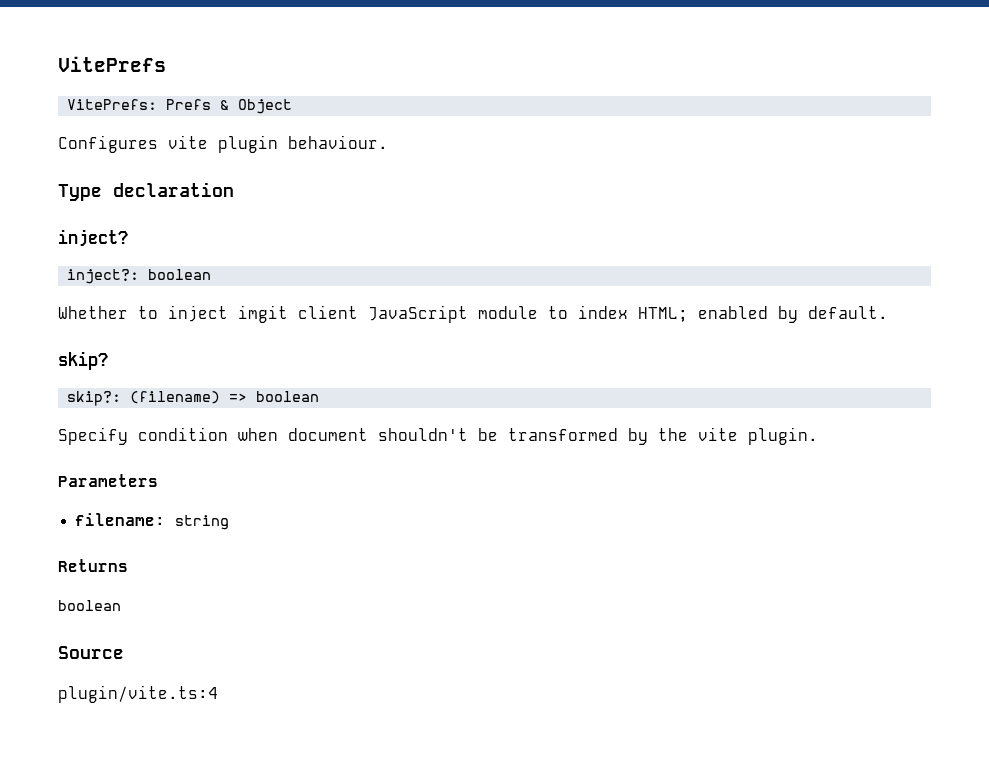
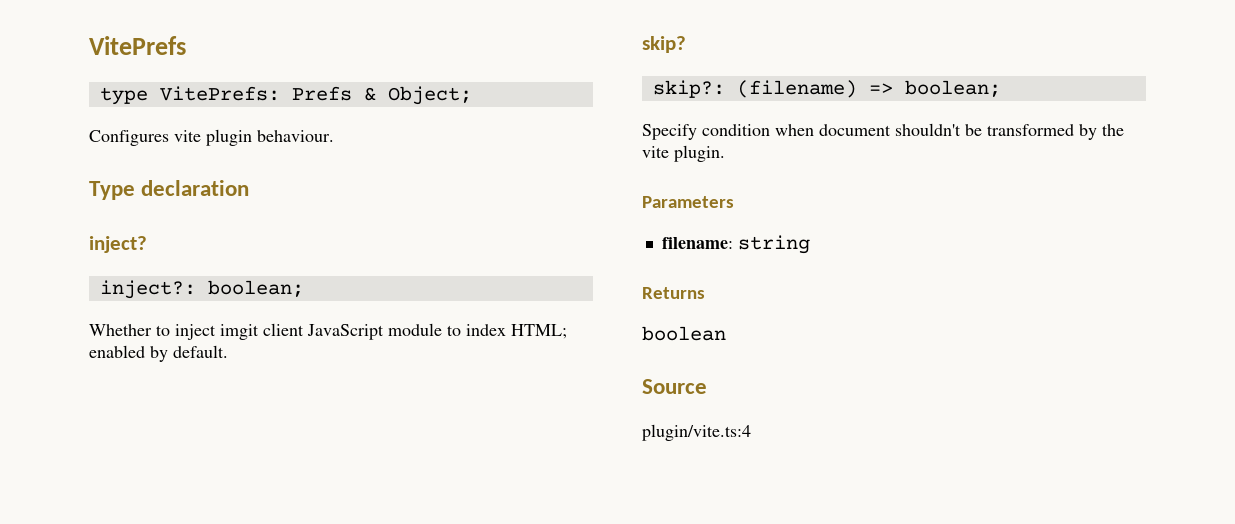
- VitePrefs: Prefs & Object
+ type VitePrefs: Prefs & Object;
- inject?: boolean
+ inject?: boolean;
- skip?: (filename) => boolean
+ skip?: (filename) => boolean;

